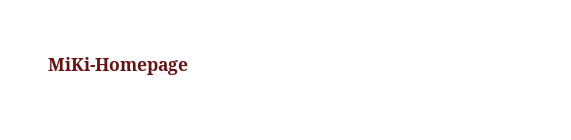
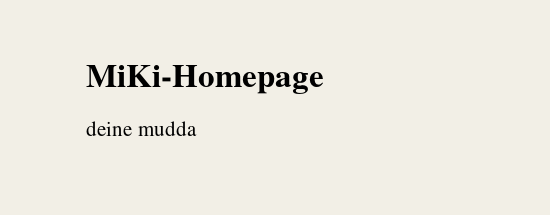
+ deine mudda

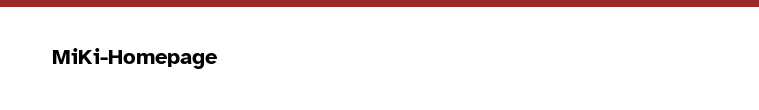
- deine mudda

